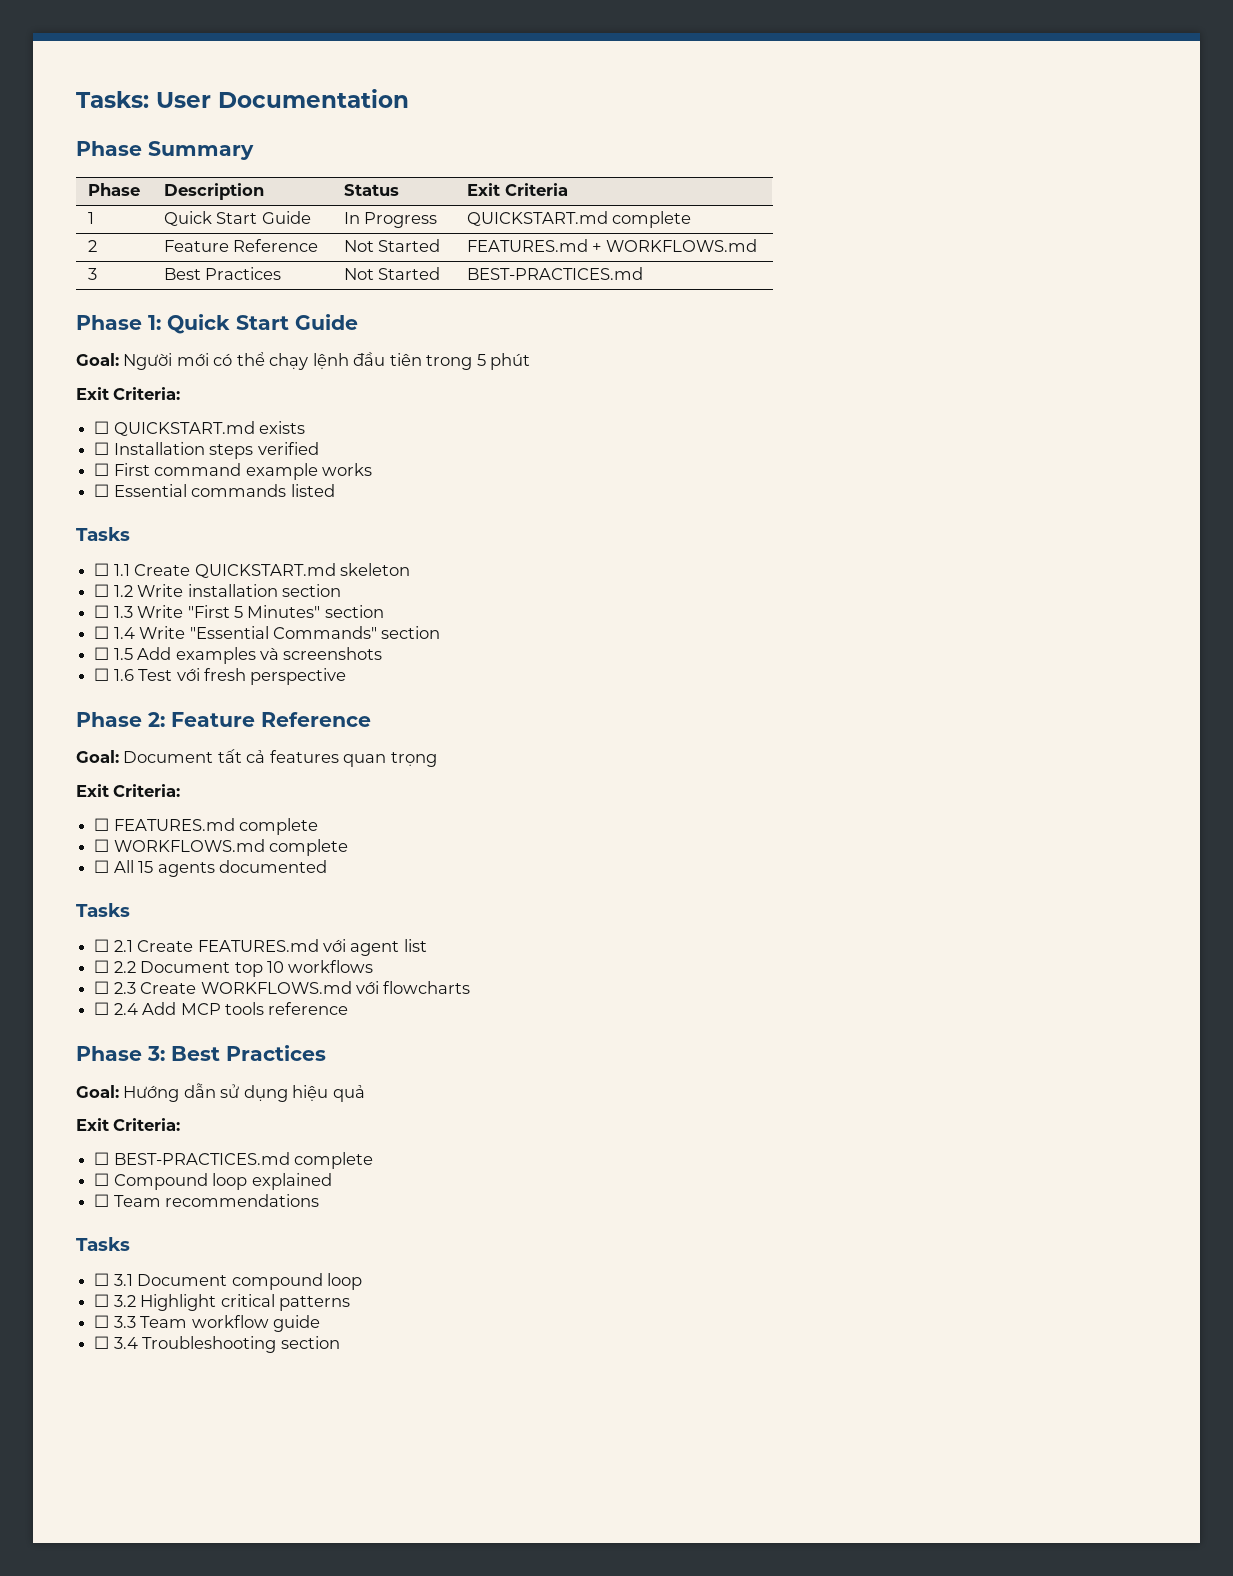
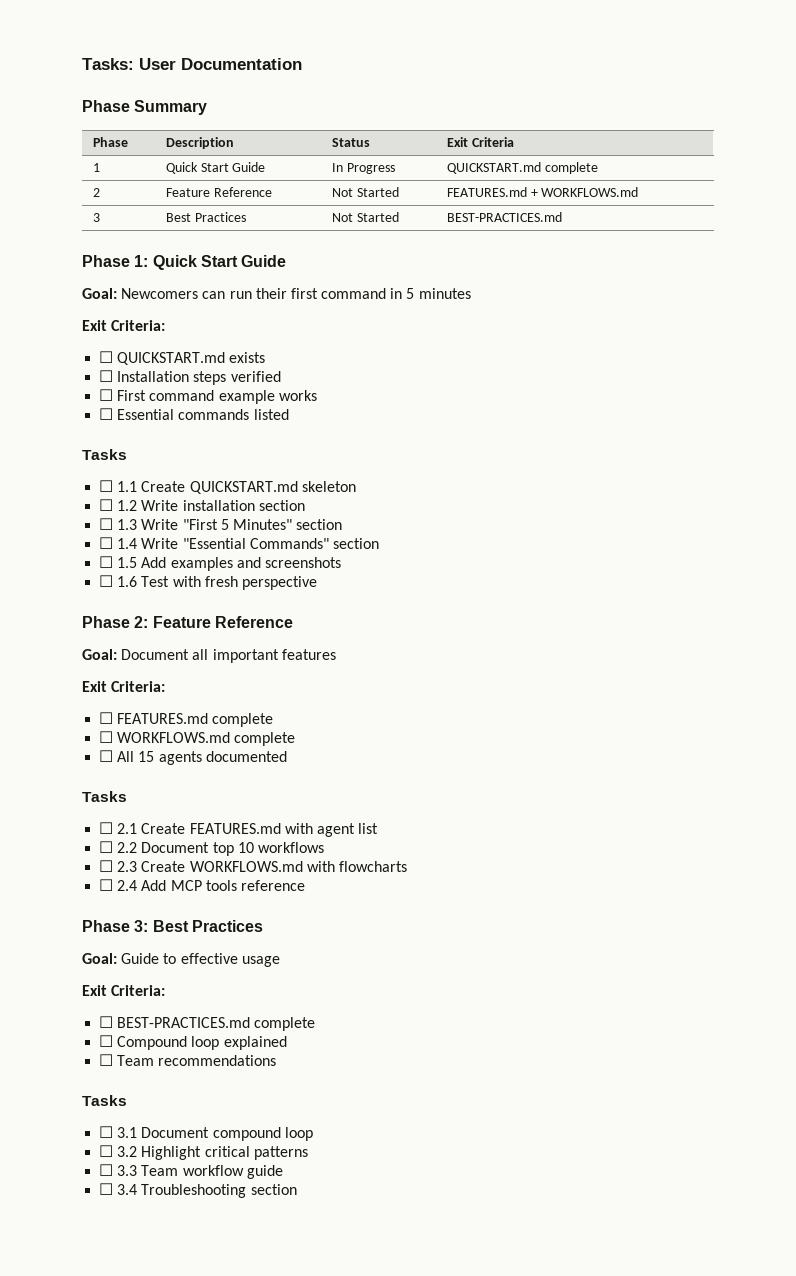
- Goal: Người mới có thể chạy lệnh đầu tiên trong 5 phút
+ Goal: Newcomers can run their first command in 5 minutes
- ☐ 1.5 Add examples và screenshots
+ ☐ 1.5 Add examples and screenshots
- ☐ 1.6 Test với fresh perspective
+ ☐ 1.6 Test with fresh perspective
- Goal: Document tất cả features quan trọng
+ Goal: Document all important features
- ☐ 2.1 Create FEATURES.md với agent list
+ ☐ 2.1 Create FEATURES.md with agent list
- ☐ 2.3 Create WORKFLOWS.md với flowcharts
+ ☐ 2.3 Create WORKFLOWS.md with flowcharts
- Goal: Hướng dẫn sử dụng hiệu quả
+ Goal: Guide to effective usage

